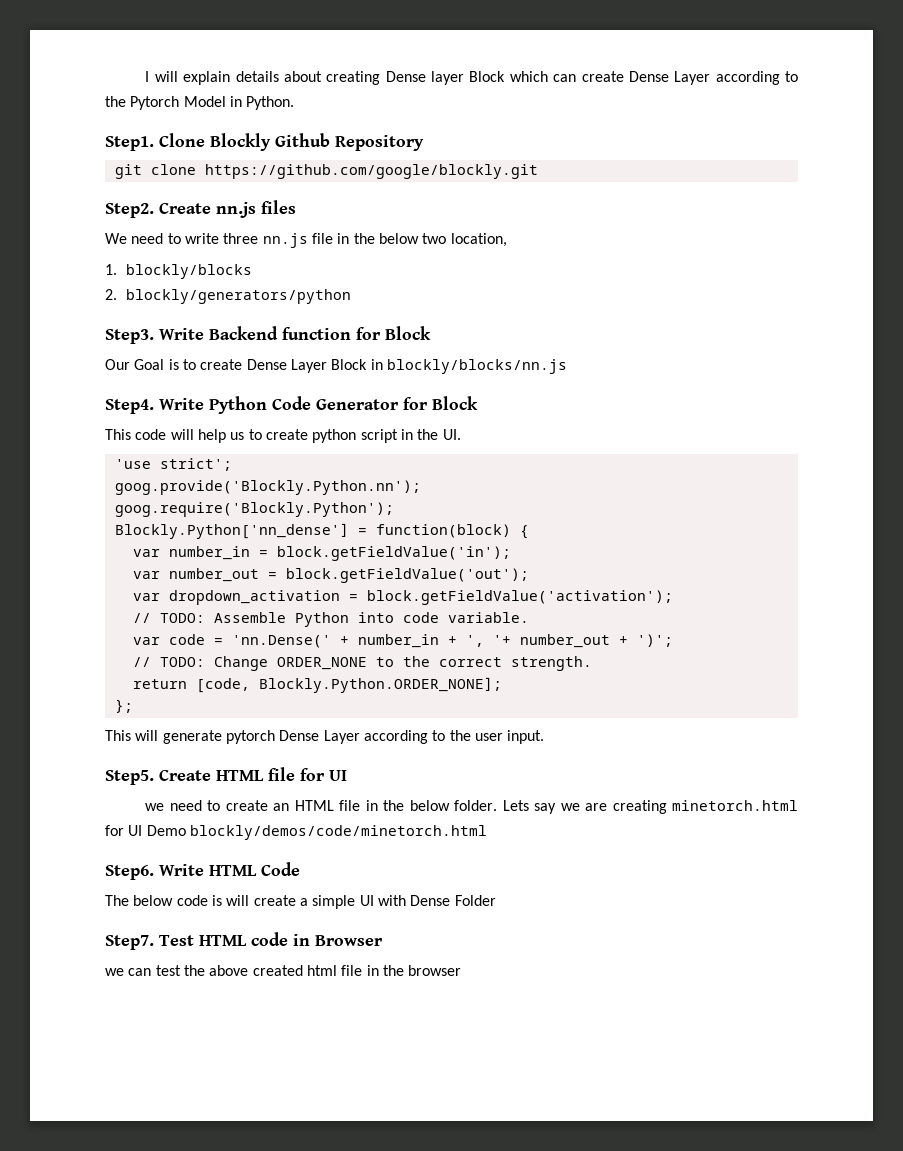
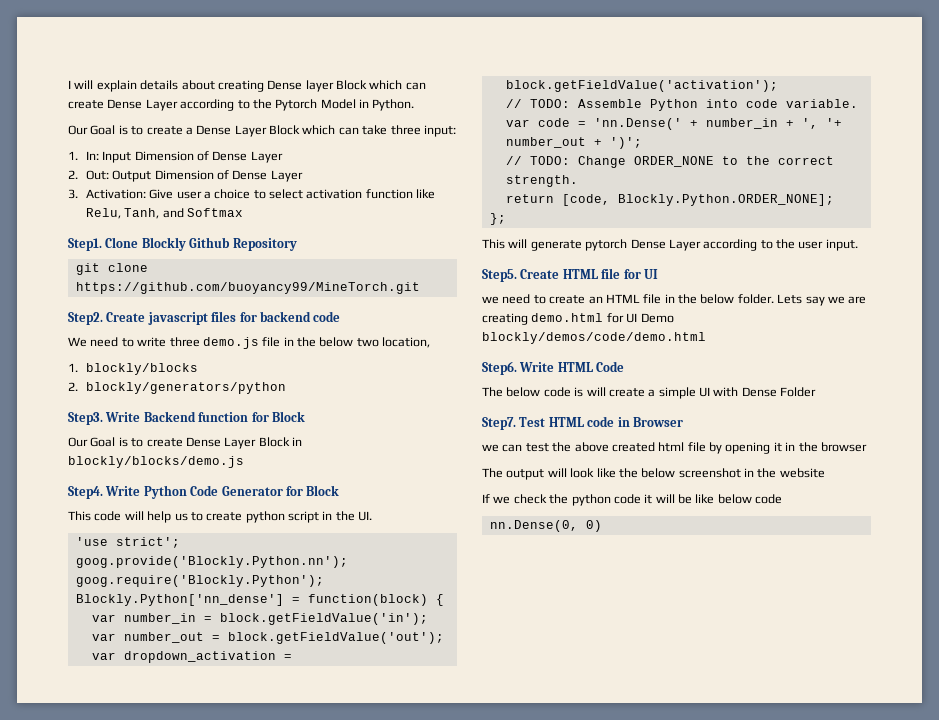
+ Our Goal is to create a Dense Layer Block which can take three input:
+ 1. In: Input Dimension of Dense Layer
+ 2. Out: Output Dimension of Dense Layer
+ 3. Activation: Give user a choice to select activation function like Relu, Tanh, and Softmax
- git clone https://github.com/google/blockly.git
+ git clone https://github.com/buoyancy99/MineTorch.git
- Create nn.js files
+ Create javascript files for backend code
- We need to write three nn.js file in the below two location,
+ We need to write three demo.js file in the below two location,
- Our Goal is to create Dense Layer Block in blockly/blocks/nn.js
+ Our Goal is to create Dense Layer Block in blockly/blocks/demo.js
- Lets say we are creating minetorch.html for UI Demo blockly/demos/code/minetorch.html
+ Lets say we are creating demo.html for UI Demo blockly/demos/code/demo.html
- we can test the above created html file in the browser
+ we can test the above created html file by opening it in the browser
+ The output will look like the below screenshot in the website
+ If we check the python code it will be like below code
+ nn.Dense(0, 0)

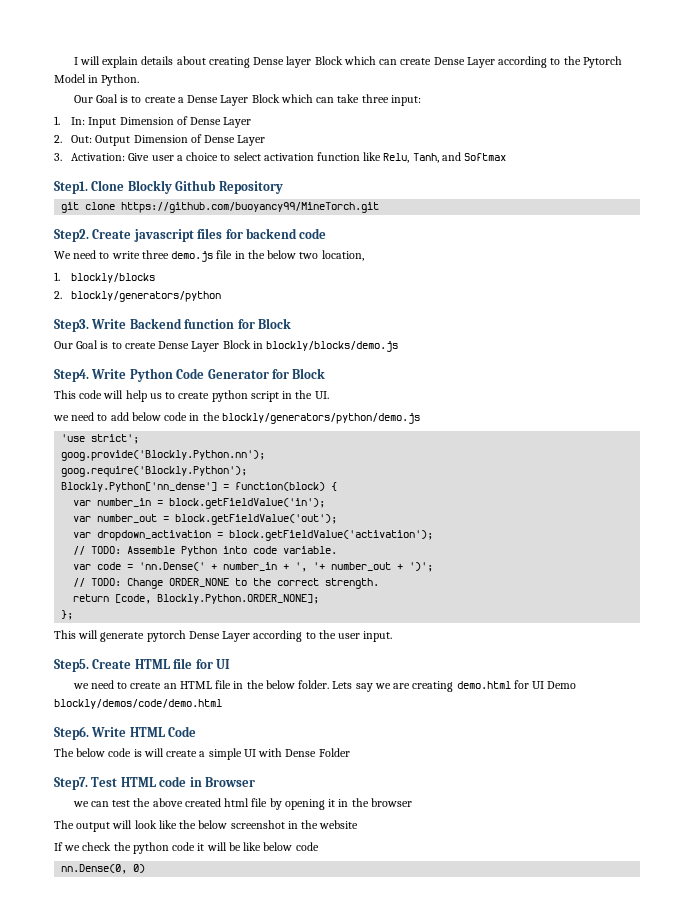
+ we need to add below code in the blockly/generators/python/demo.js

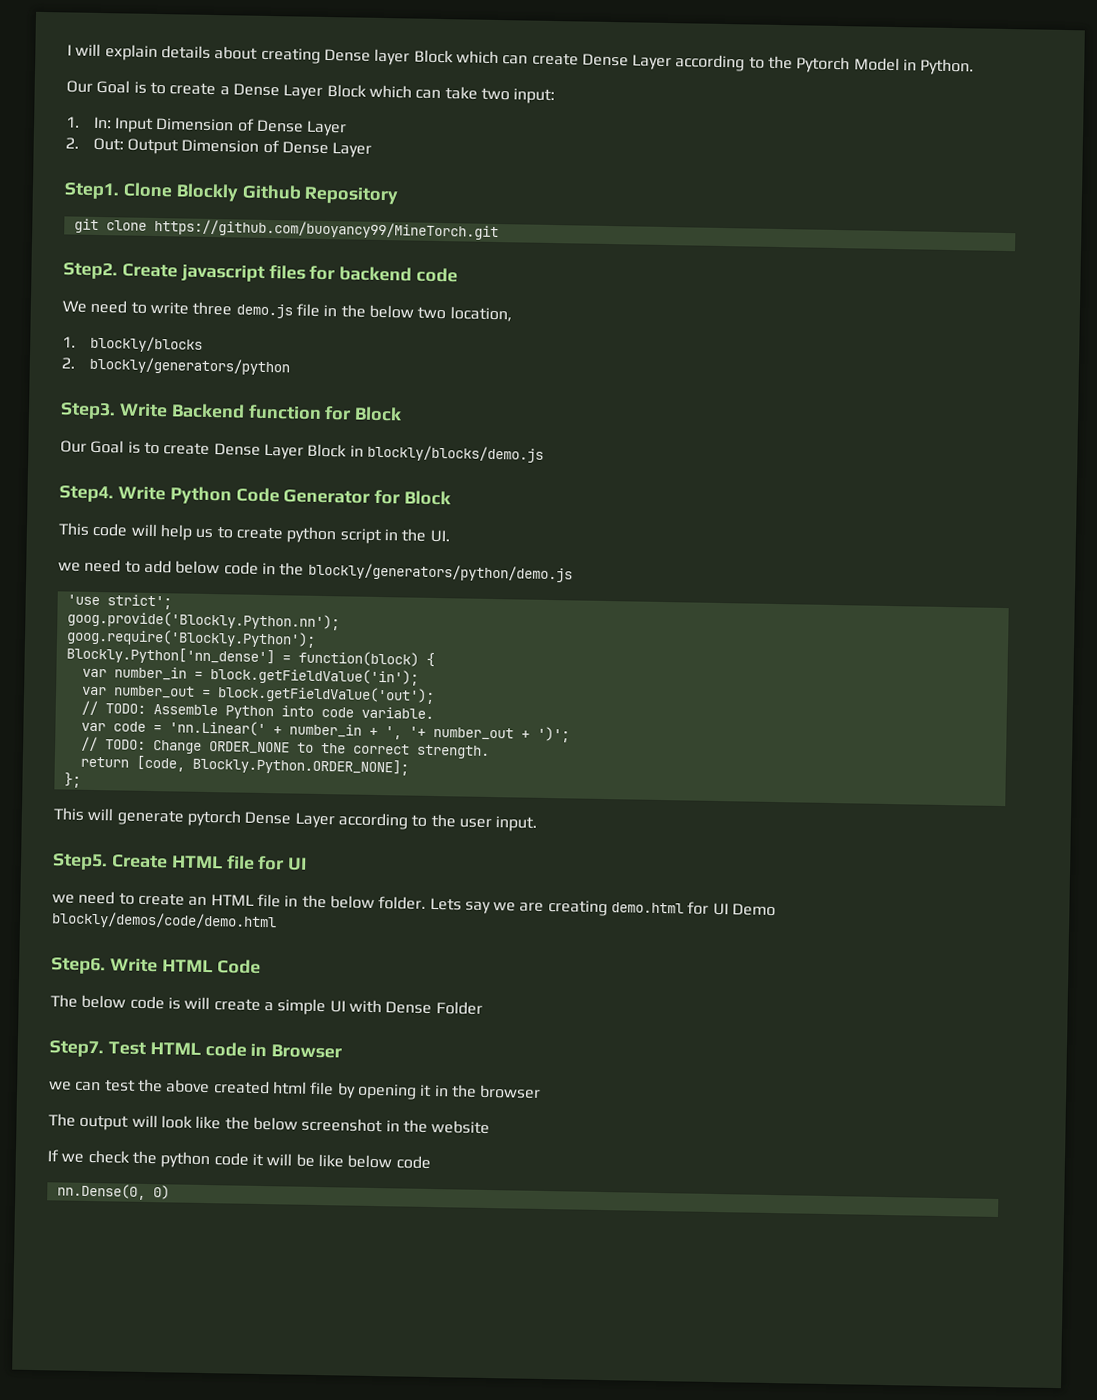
- Our Goal is to create a Dense Layer Block which can take three input:
+ Our Goal is to create a Dense Layer Block which can take two input:
- 3. Activation: Give user a choice to select activation function like Relu, Tanh, and Softmax
- var dropdown_activation = block.getFieldValue('activation');
- var code = 'nn.Dense(' + number_in + ', '+ number_out + ')';
+ var code = 'nn.Linear(' + number_in + ', '+ number_out + ')';

